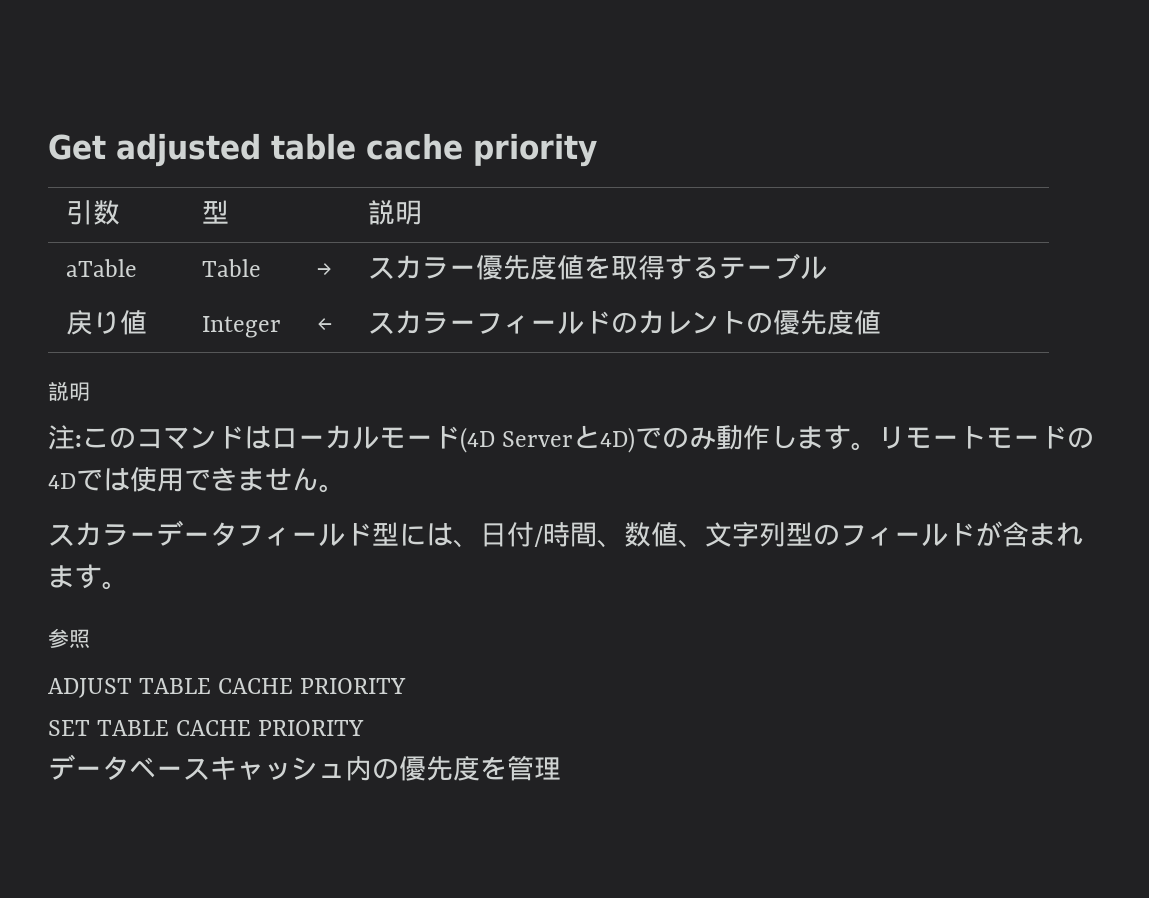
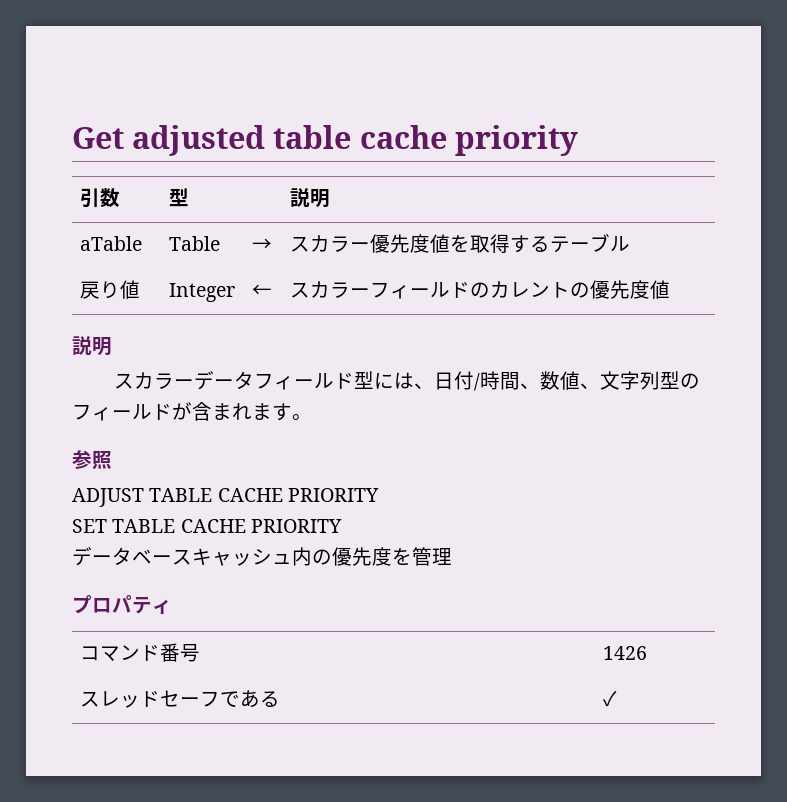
- 注:このコマンドはローカルモード(4D Serverと4D)でのみ動作します。リモートモードの4Dでは使用できません。
+ プロパティ
+ コマンド番号 | 1426
+ スレッドセーフである | ✓

